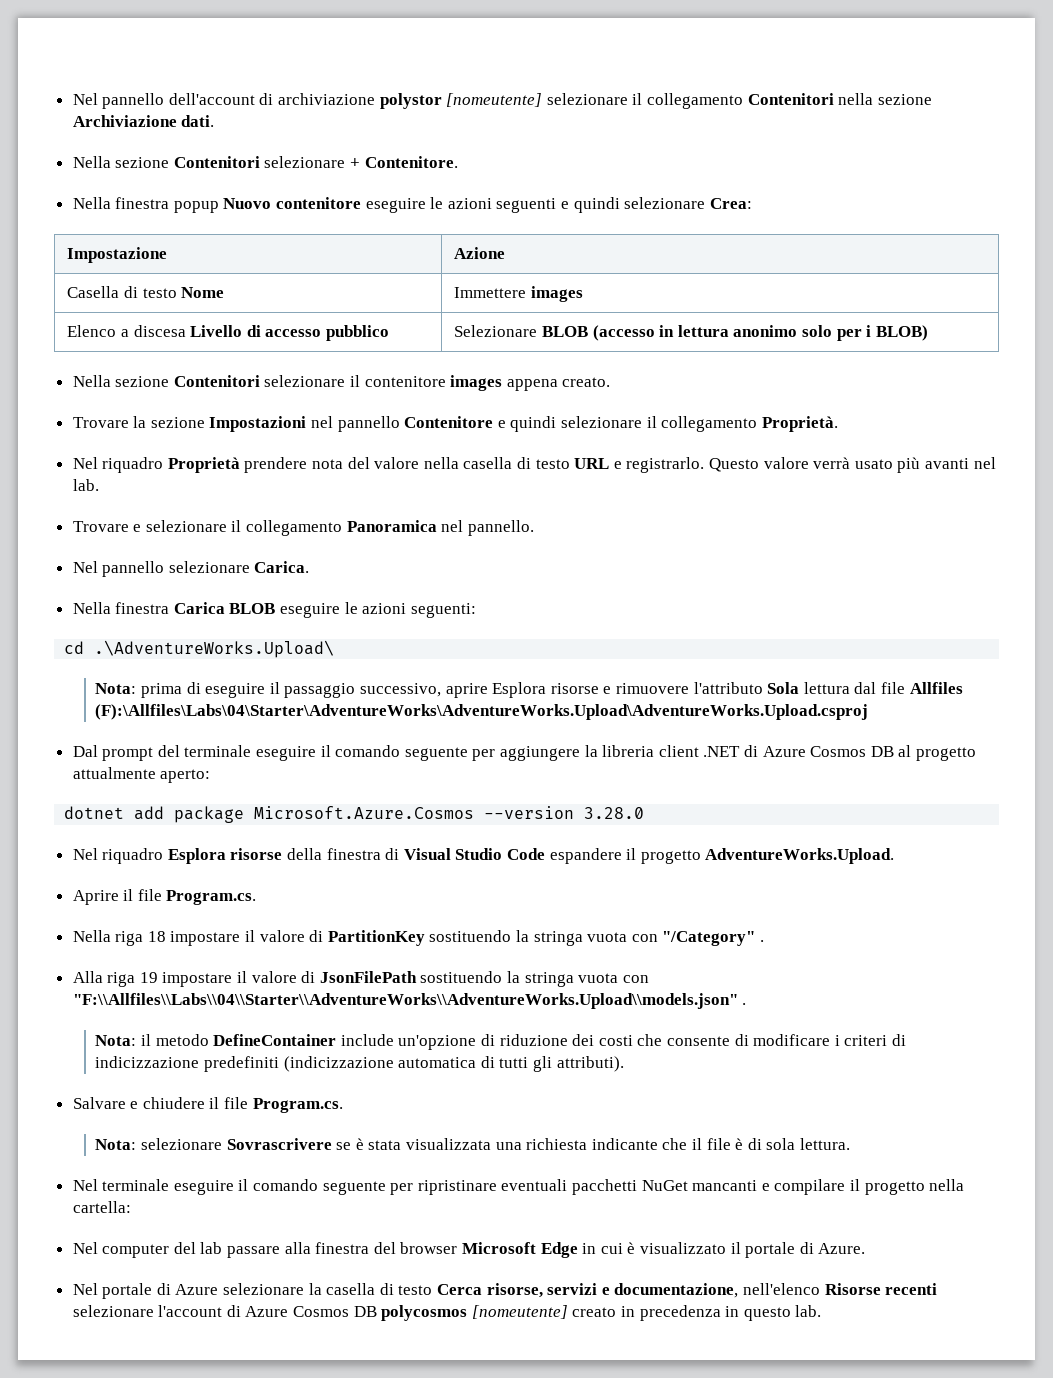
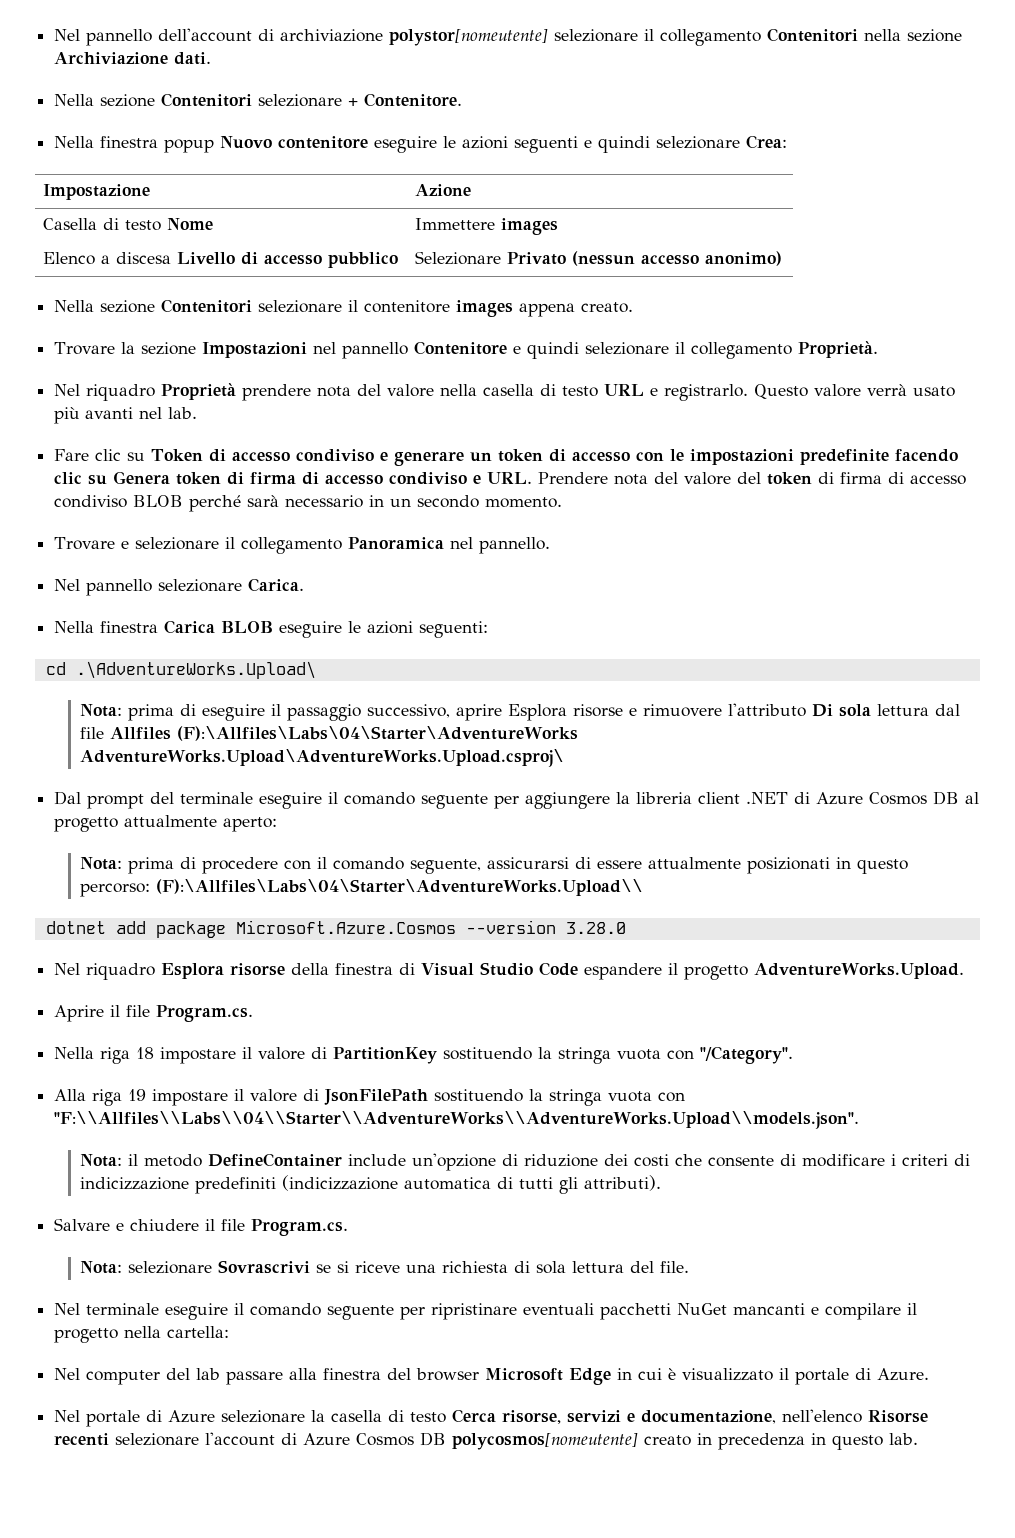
- Nel pannello dell'account di archiviazione polystor [nomeutente] selezionare il collegamento Contenitori nella sezione Archiviazione dati.
+ Nel pannello dell'account di archiviazione polystor[nomeutente] selezionare il collegamento Contenitori nella sezione Archiviazione dati.
- Elenco a discesa Livello di accesso pubblico | Selezionare BLOB (accesso in lettura anonimo solo per i BLOB)
+ Elenco a discesa Livello di accesso pubblico | Selezionare Privato (nessun accesso anonimo)
+ Fare clic su Token di accesso condiviso e generare un token di accesso con le impostazioni predefinite facendo clic su Genera token di firma di accesso condiviso e URL. Prendere nota del valore del token di firma di accesso condiviso BLOB perché sarà necessario in un secondo momento.
- Nota: prima di eseguire il passaggio successivo, aprire Esplora risorse e rimuovere l'attributo Sola lettura dal file Allfiles (F):\Allfiles\Labs\04\Starter\AdventureWorks\AdventureWorks.Upload\AdventureWorks.Upload.csproj
+ Nota: prima di eseguire il passaggio successivo, aprire Esplora risorse e rimuovere l'attributo Di sola lettura dal file Allfiles (F):\Allfiles\Labs\04\Starter\AdventureWorks AdventureWorks.Upload\AdventureWorks.Upload.csproj\
+ Nota: prima di procedere con il comando seguente, assicurarsi di essere attualmente posizionati in questo percorso: (F):\Allfiles\Labs\04\Starter\AdventureWorks.Upload\\
- Nella riga 18 impostare il valore di PartitionKey sostituendo la stringa vuota con "/Category" .
+ Nella riga 18 impostare il valore di PartitionKey sostituendo la stringa vuota con "/Category".
- Alla riga 19 impostare il valore di JsonFilePath sostituendo la stringa vuota con "F:\\Allfiles\\Labs\\04\\Starter\\AdventureWorks\\AdventureWorks.Upload\\models.json" .
+ Alla riga 19 impostare il valore di JsonFilePath sostituendo la stringa vuota con "F:\\Allfiles\\Labs\\04\\Starter\\AdventureWorks\\AdventureWorks.Upload\\models.json".
- Nota: selezionare Sovrascrivere se è stata visualizzata una richiesta indicante che il file è di sola lettura.
+ Nota: selezionare Sovrascrivi se si riceve una richiesta di sola lettura del file.
- Nel portale di Azure selezionare la casella di testo Cerca risorse, servizi e documentazione, nell'elenco Risorse recenti selezionare l'account di Azure Cosmos DB polycosmos [nomeutente] creato in precedenza in questo lab.
+ Nel portale di Azure selezionare la casella di testo Cerca risorse, servizi e documentazione, nell'elenco Risorse recenti selezionare l'account di Azure Cosmos DB polycosmos[nomeutente] creato in precedenza in questo lab.

